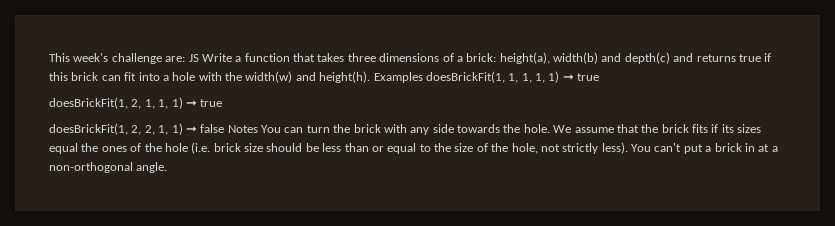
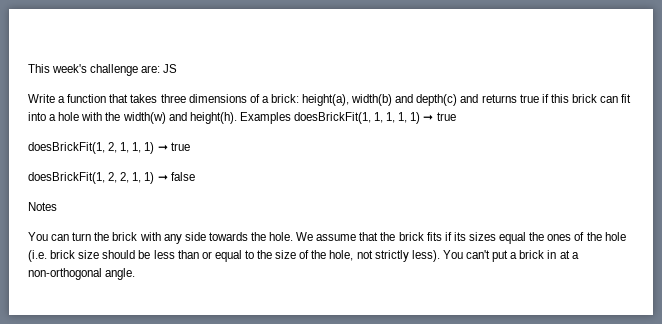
- This week's challenge are: JS Write a function that takes three dimensions of a brick: height(a), width(b) and depth(c) and returns true if this brick can fit into a hole with the width(w) and height(h).
+ This week's challenge are: JS
+ Write a function that takes three dimensions of a brick: height(a), width(b) and depth(c) and returns true if this brick can fit into a hole with the width(w) and height(h).
- doesBrickFit(1, 2, 2, 1, 1) ➞ false Notes You can turn the brick with any side towards the hole.
+ doesBrickFit(1, 2, 2, 1, 1) ➞ false
+ Notes
+ You can turn the brick with any side towards the hole.

